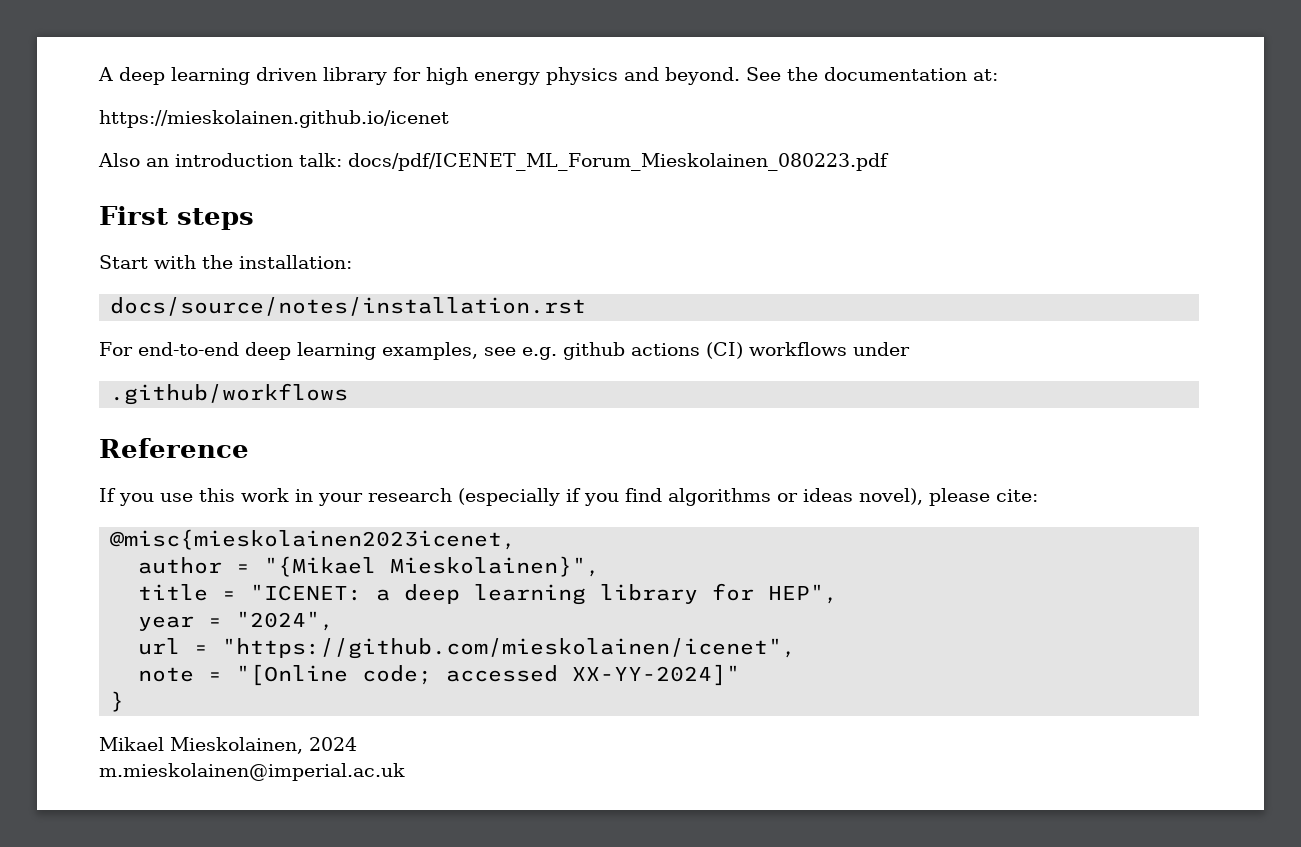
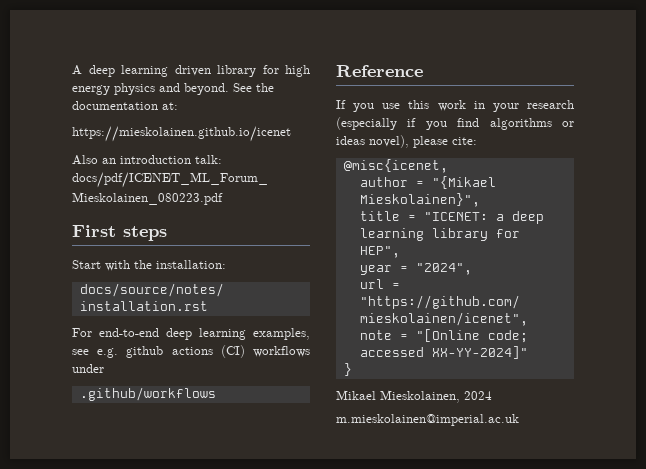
- @misc{mieskolainen2023icenet,
+ @misc{icenet,

